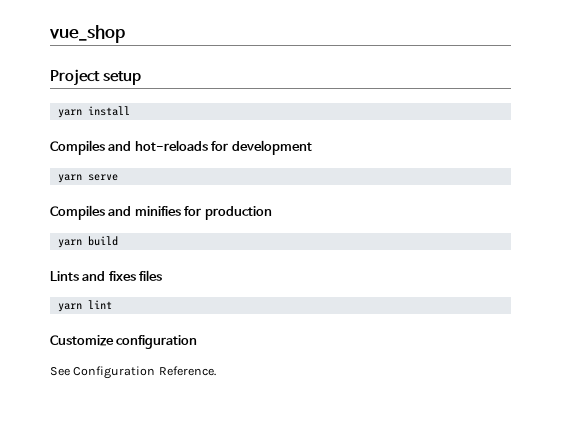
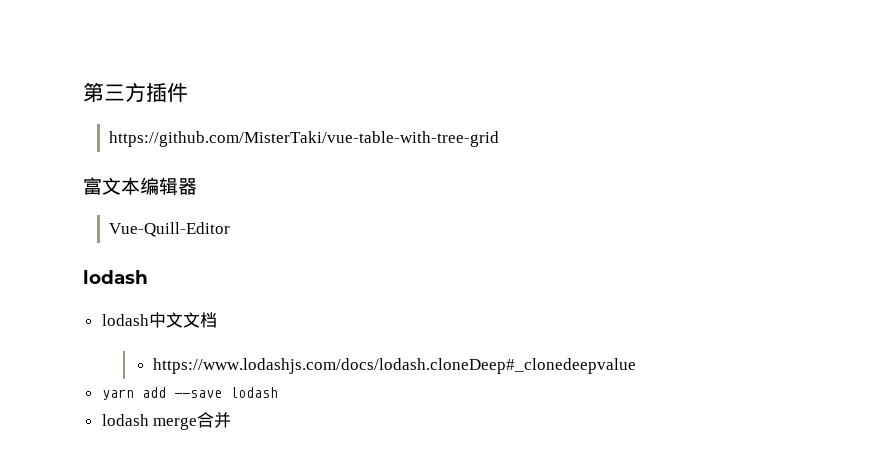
- vue_shop
- Project setup
- yarn install
- Compiles and hot-reloads for development
- yarn serve
- Compiles and minifies for production
- yarn build
- Lints and fixes files
- yarn lint
- Customize configuration
- See Configuration Reference.
+ 第三方插件
+ https://github.com/MisterTaki/vue-table-with-tree-grid
+ 富文本编辑器
+ Vue-Quill-Editor
+ lodash
+ lodash中文文档
+ https://www.lodashjs.com/docs/lodash.cloneDeep#_clonedeepvalue
+ yarn add --save lodash
+ lodash merge合并

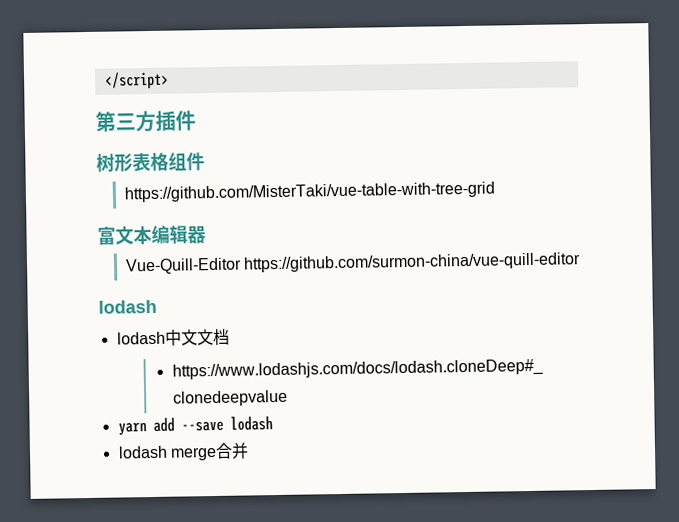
+ </script>
+ 树形表格组件
- Vue-Quill-Editor
+ Vue-Quill-Editor https://github.com/surmon-china/vue-quill-editor

